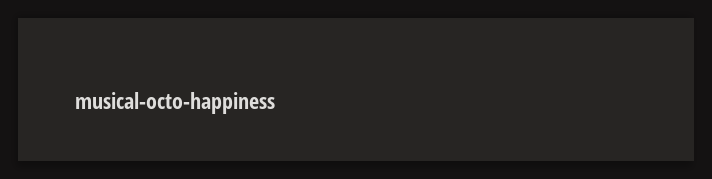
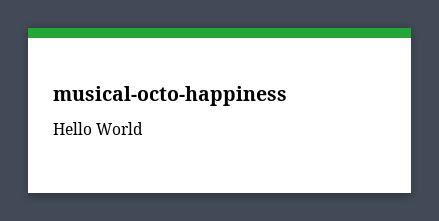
+ Hello World

